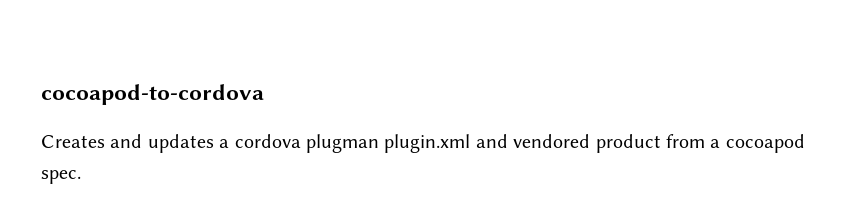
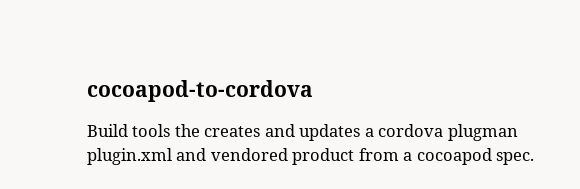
- Creates and updates a cordova plugman plugin.xml and vendored product from a cocoapod spec.
+ Build tools the creates and updates a cordova plugman plugin.xml and vendored product from a cocoapod spec.

